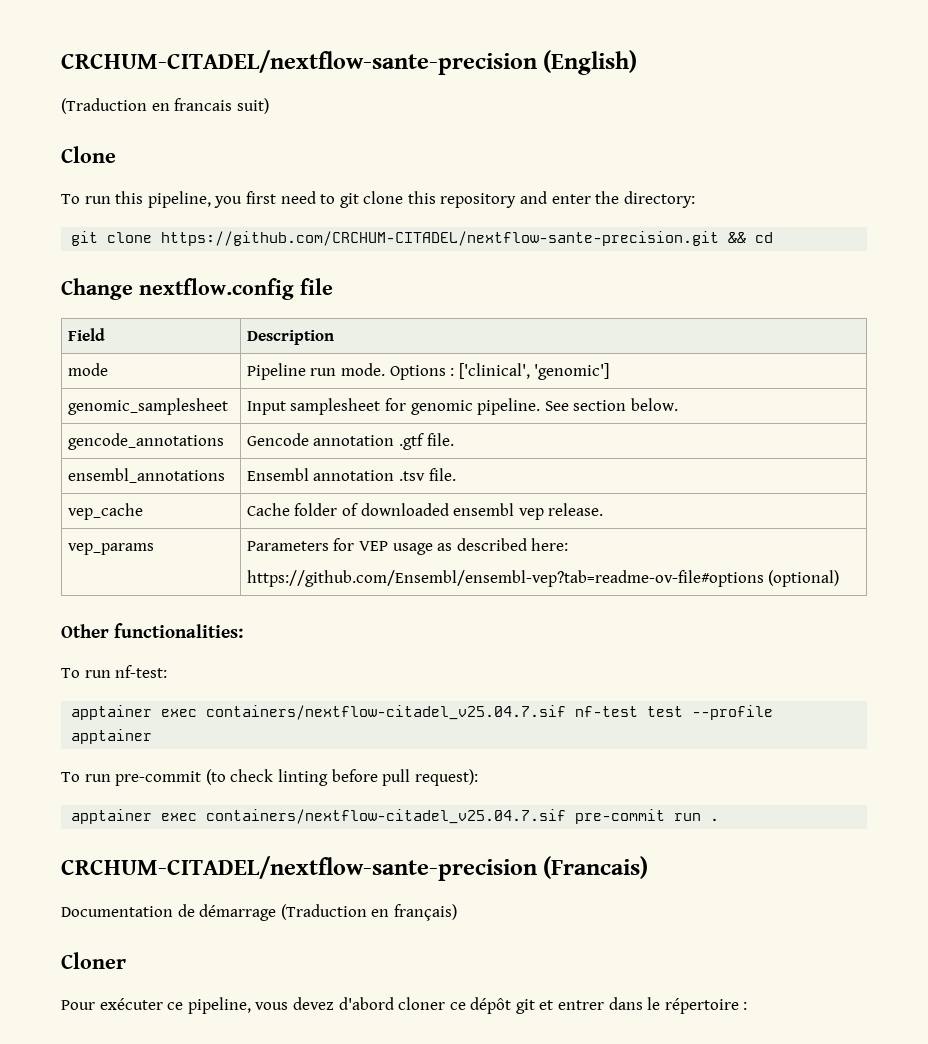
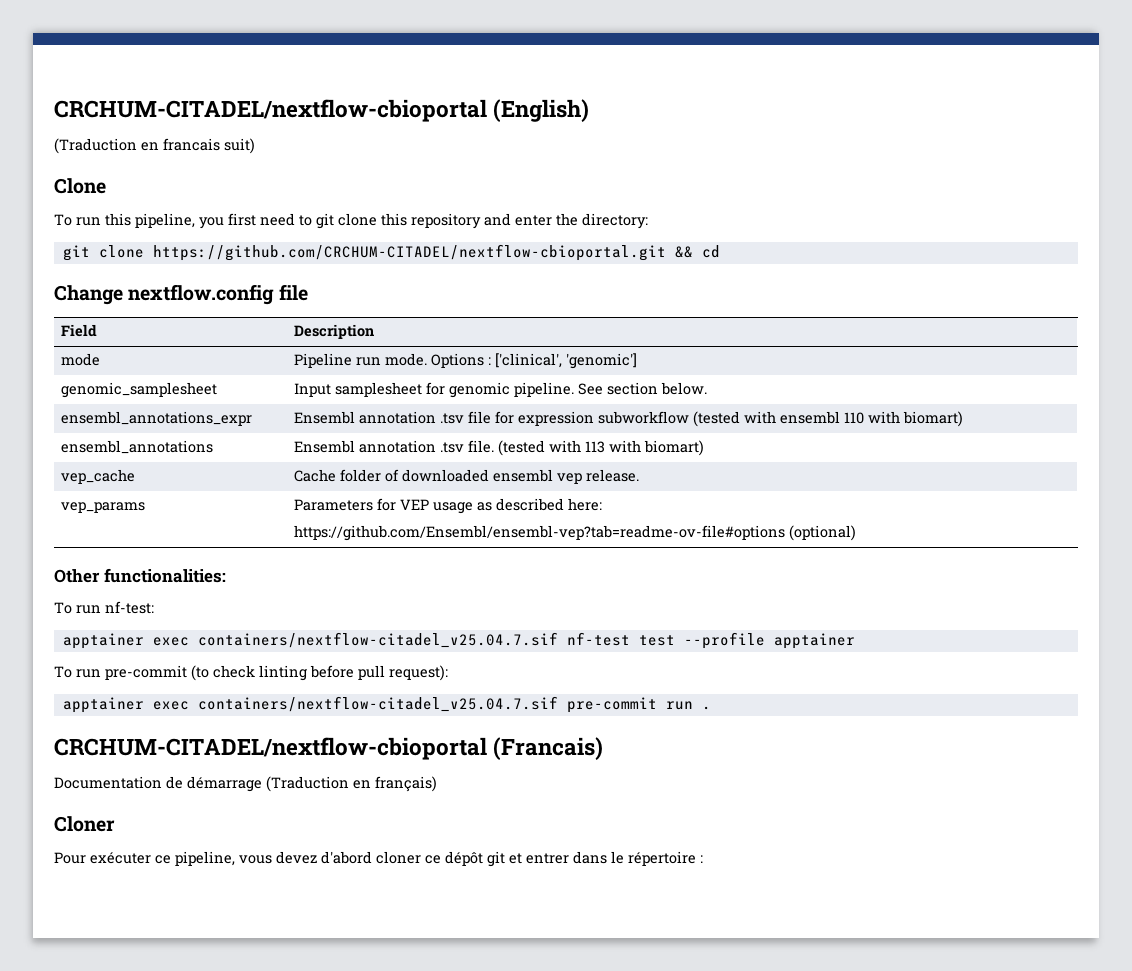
- CRCHUM-CITADEL/nextflow-sante-precision (English)
+ CRCHUM-CITADEL/nextflow-cbioportal (English)
- git clone https://github.com/CRCHUM-CITADEL/nextflow-sante-precision.git && cd
+ git clone https://github.com/CRCHUM-CITADEL/nextflow-cbioportal.git && cd
- gencode_annotations | Gencode annotation .gtf file.
+ ensembl_annotations_expr | Ensembl annotation .tsv file for expression subworkflow (tested with ensembl 110 with biomart)
- ensembl_annotations | Ensembl annotation .tsv file.
+ ensembl_annotations | Ensembl annotation .tsv file. (tested with 113 with biomart)
- CRCHUM-CITADEL/nextflow-sante-precision (Francais)
+ CRCHUM-CITADEL/nextflow-cbioportal (Francais)

